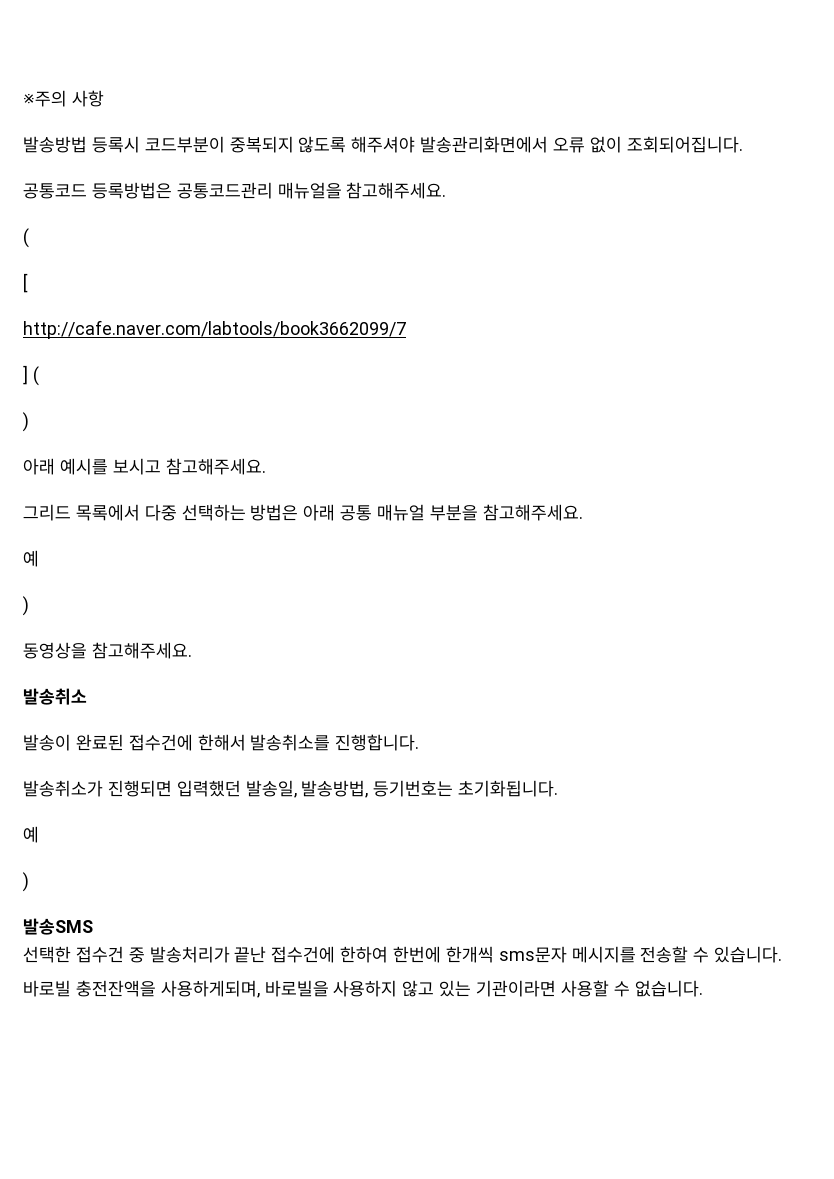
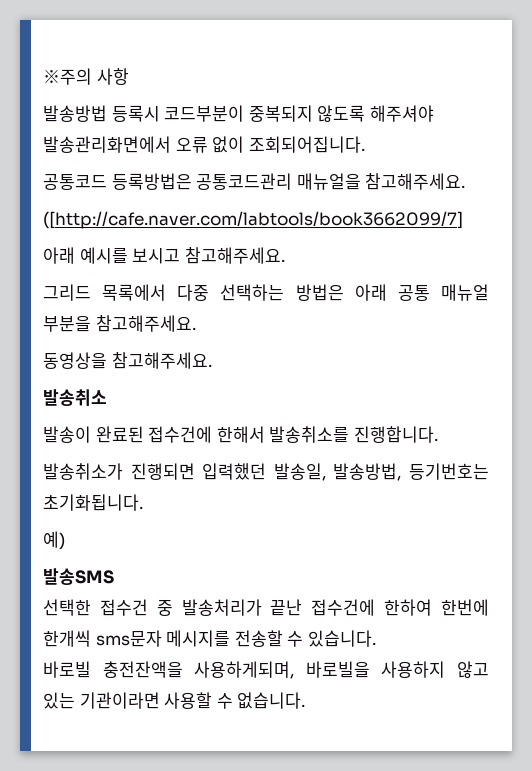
  공통코드 등록방법은 공통코드관리 매뉴얼을 참고해주세요.
- (
- [
- http://cafe.naver.com/labtools/book3662099/7
- ] (
- )
+ ([http://cafe.naver.com/labtools/book3662099/7]
  그리드 목록에서 다중 선택하는 방법은 아래 공통 매뉴얼 부분을 참고해주세요.
- 예
- )
  발송취소가 진행되면 입력했던 발송일, 발송방법, 등기번호는 초기화됩니다.
- 예
- )
+ 예)

